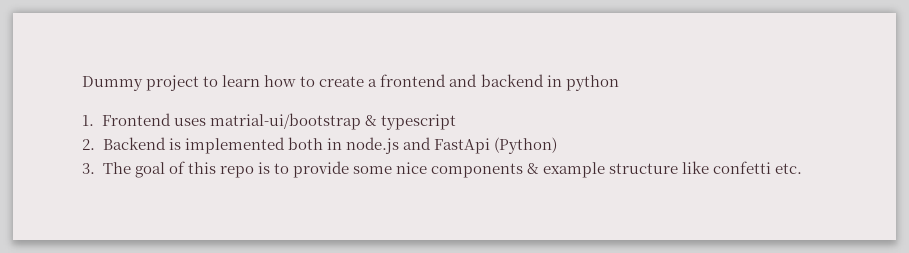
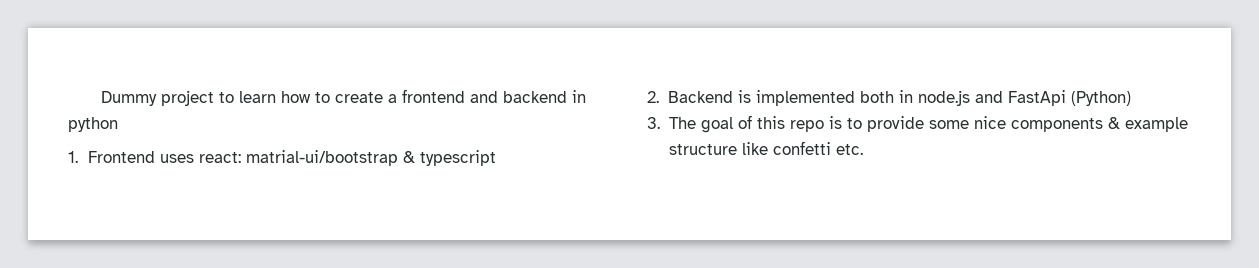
- 1. Frontend uses matrial-ui/bootstrap & typescript
+ 1. Frontend uses react: matrial-ui/bootstrap & typescript

